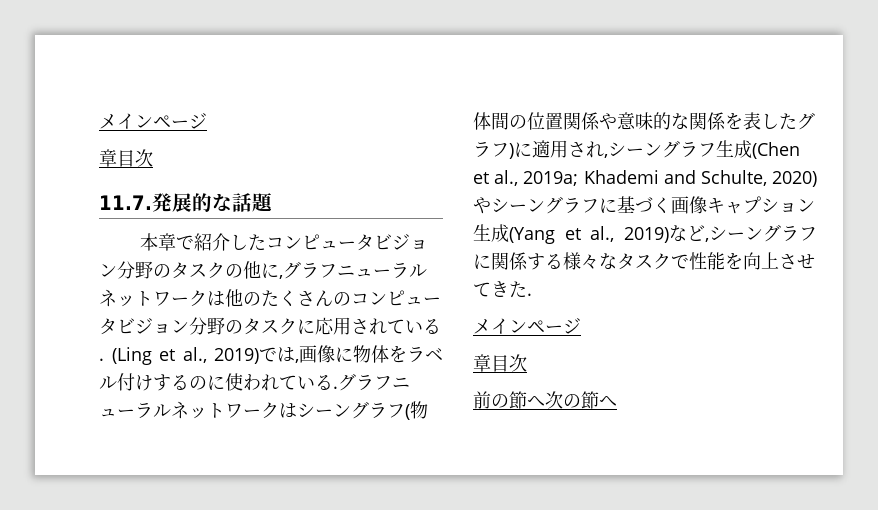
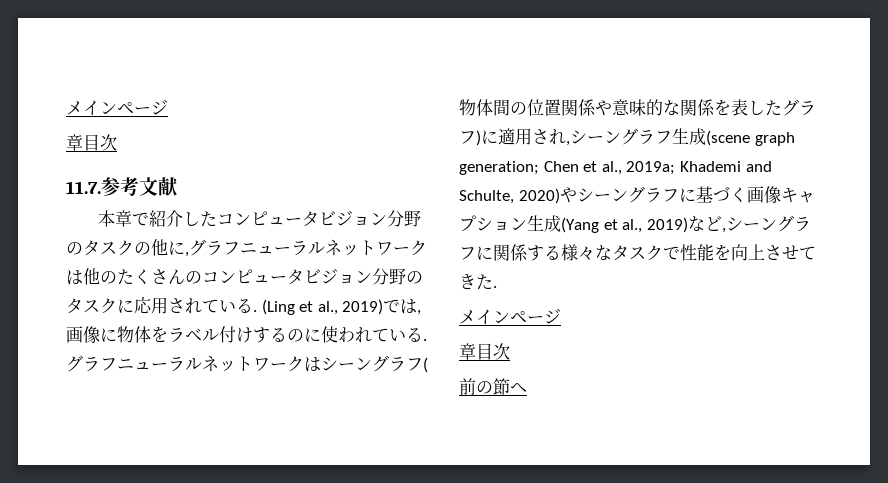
- 11.7.発展的な話題
+ 11.7.参考文献
- グラフニューラルネットワークはシーングラフ(物体間の位置関係や意味的な関係を表したグラフ)に適用され,シーングラフ生成(Chen et al., 2019a;
+ グラフニューラルネットワークはシーングラフ(物体間の位置関係や意味的な関係を表したグラフ)に適用され,シーングラフ生成(scene graph generation; Chen et al., 2019a;
- 前の節へ次の節へ
+ 前の節へ

